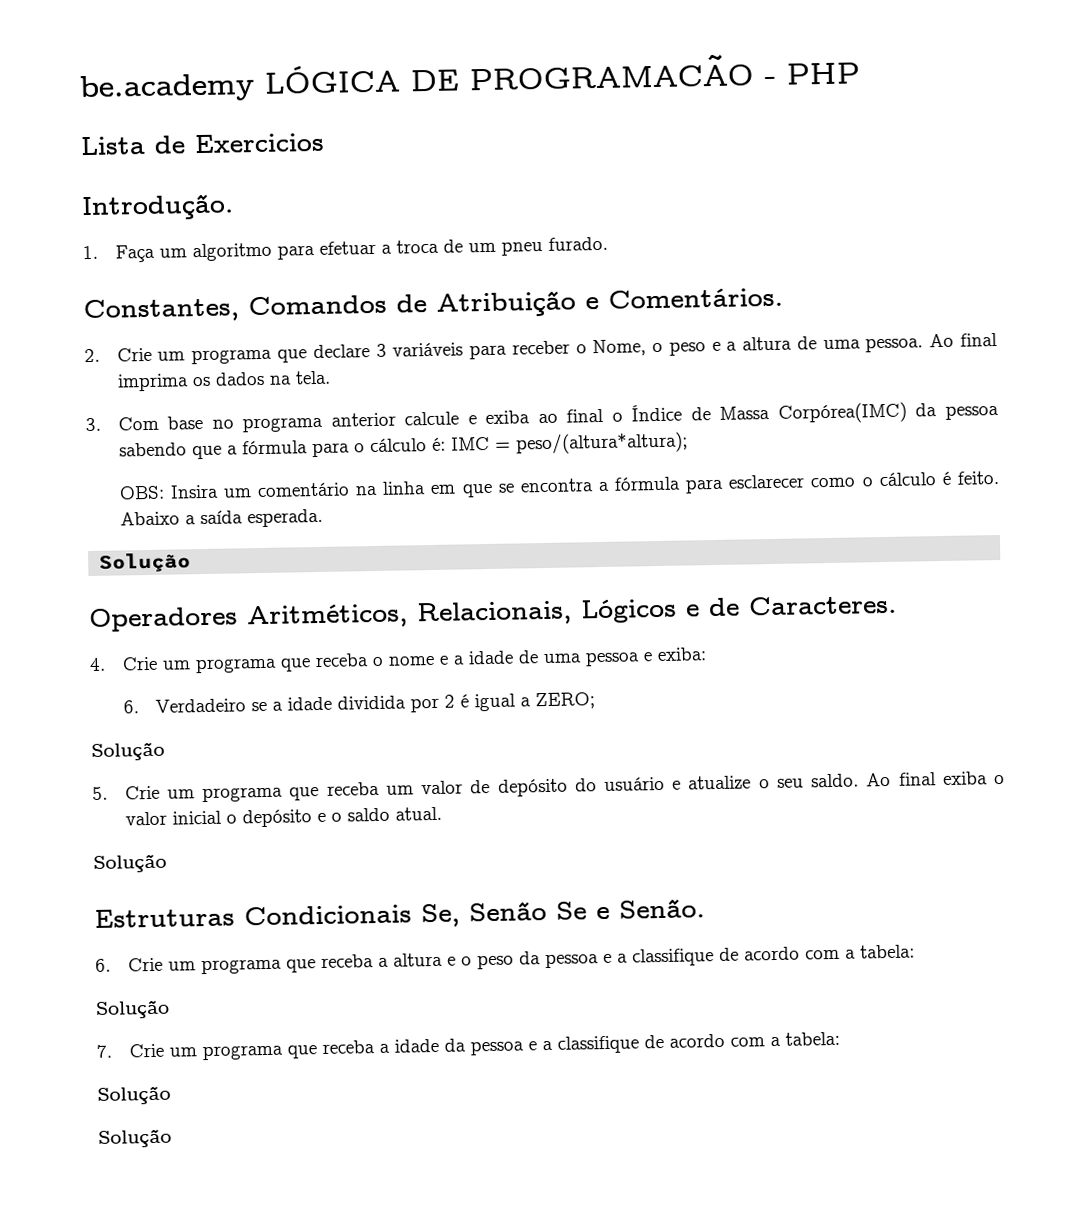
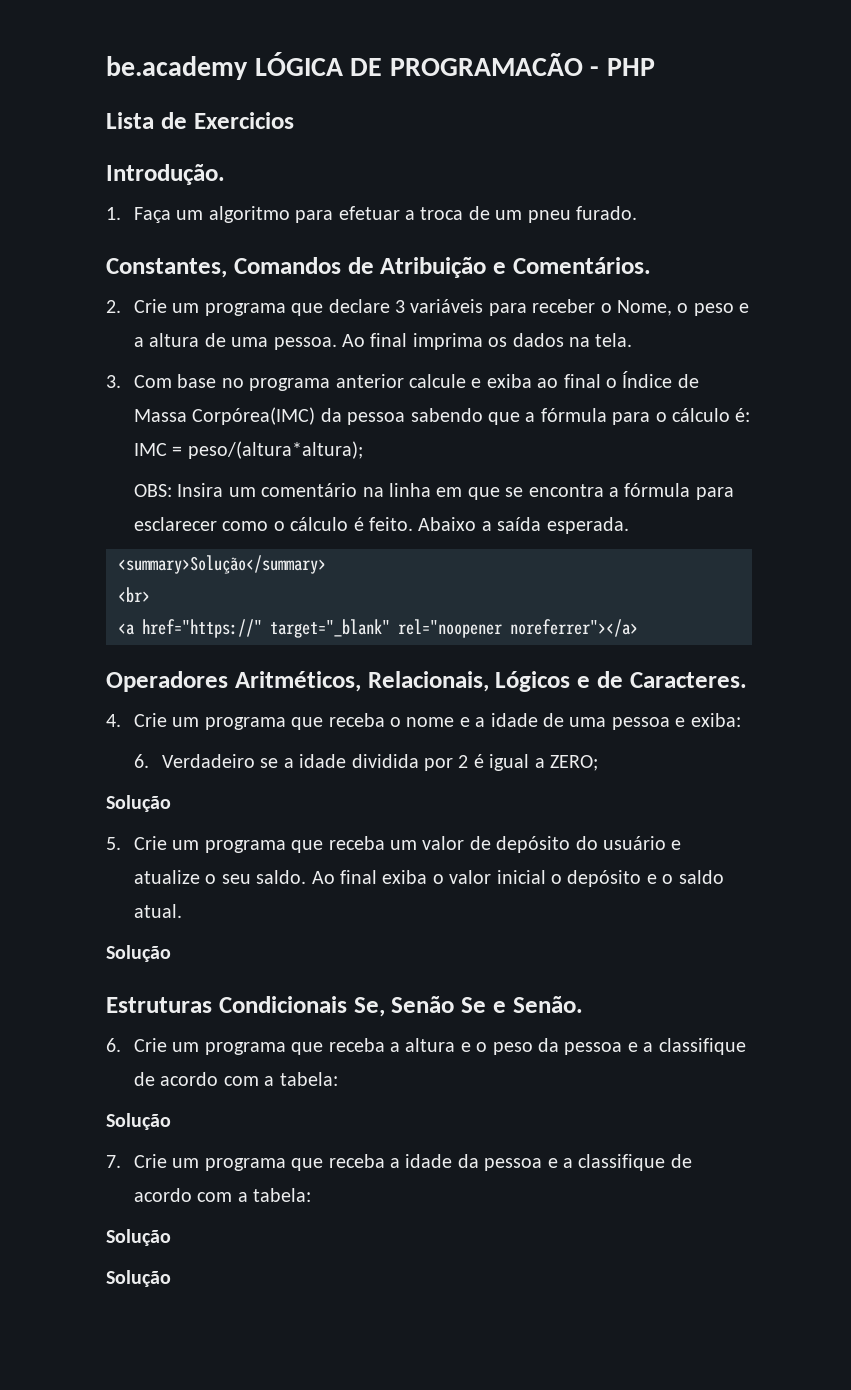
  Abaixo a saída esperada.
- Solução
+ <summary>Solução</summary>
+ <br>
+ <a href="https://" target="_blank" rel="noopener noreferrer"></a>

